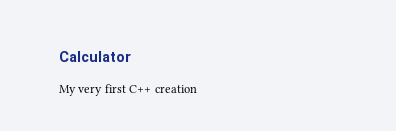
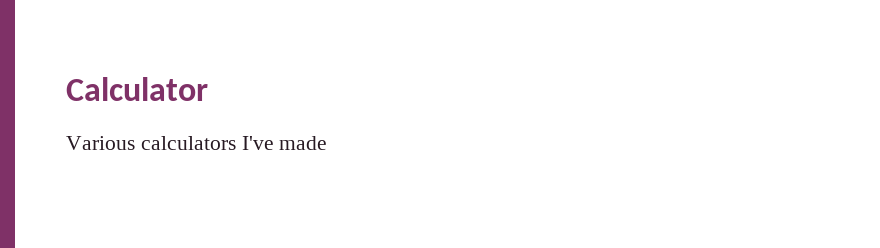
- My very first C++ creation
+ Various calculators I've made

